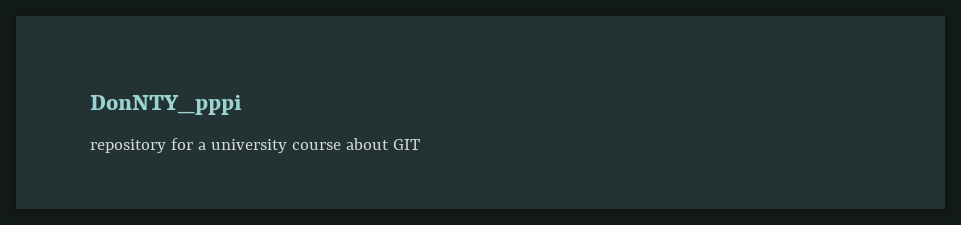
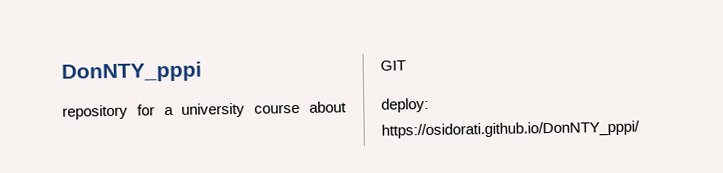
+ deploy: https://osidorati.github.io/DonNTY_pppi/

